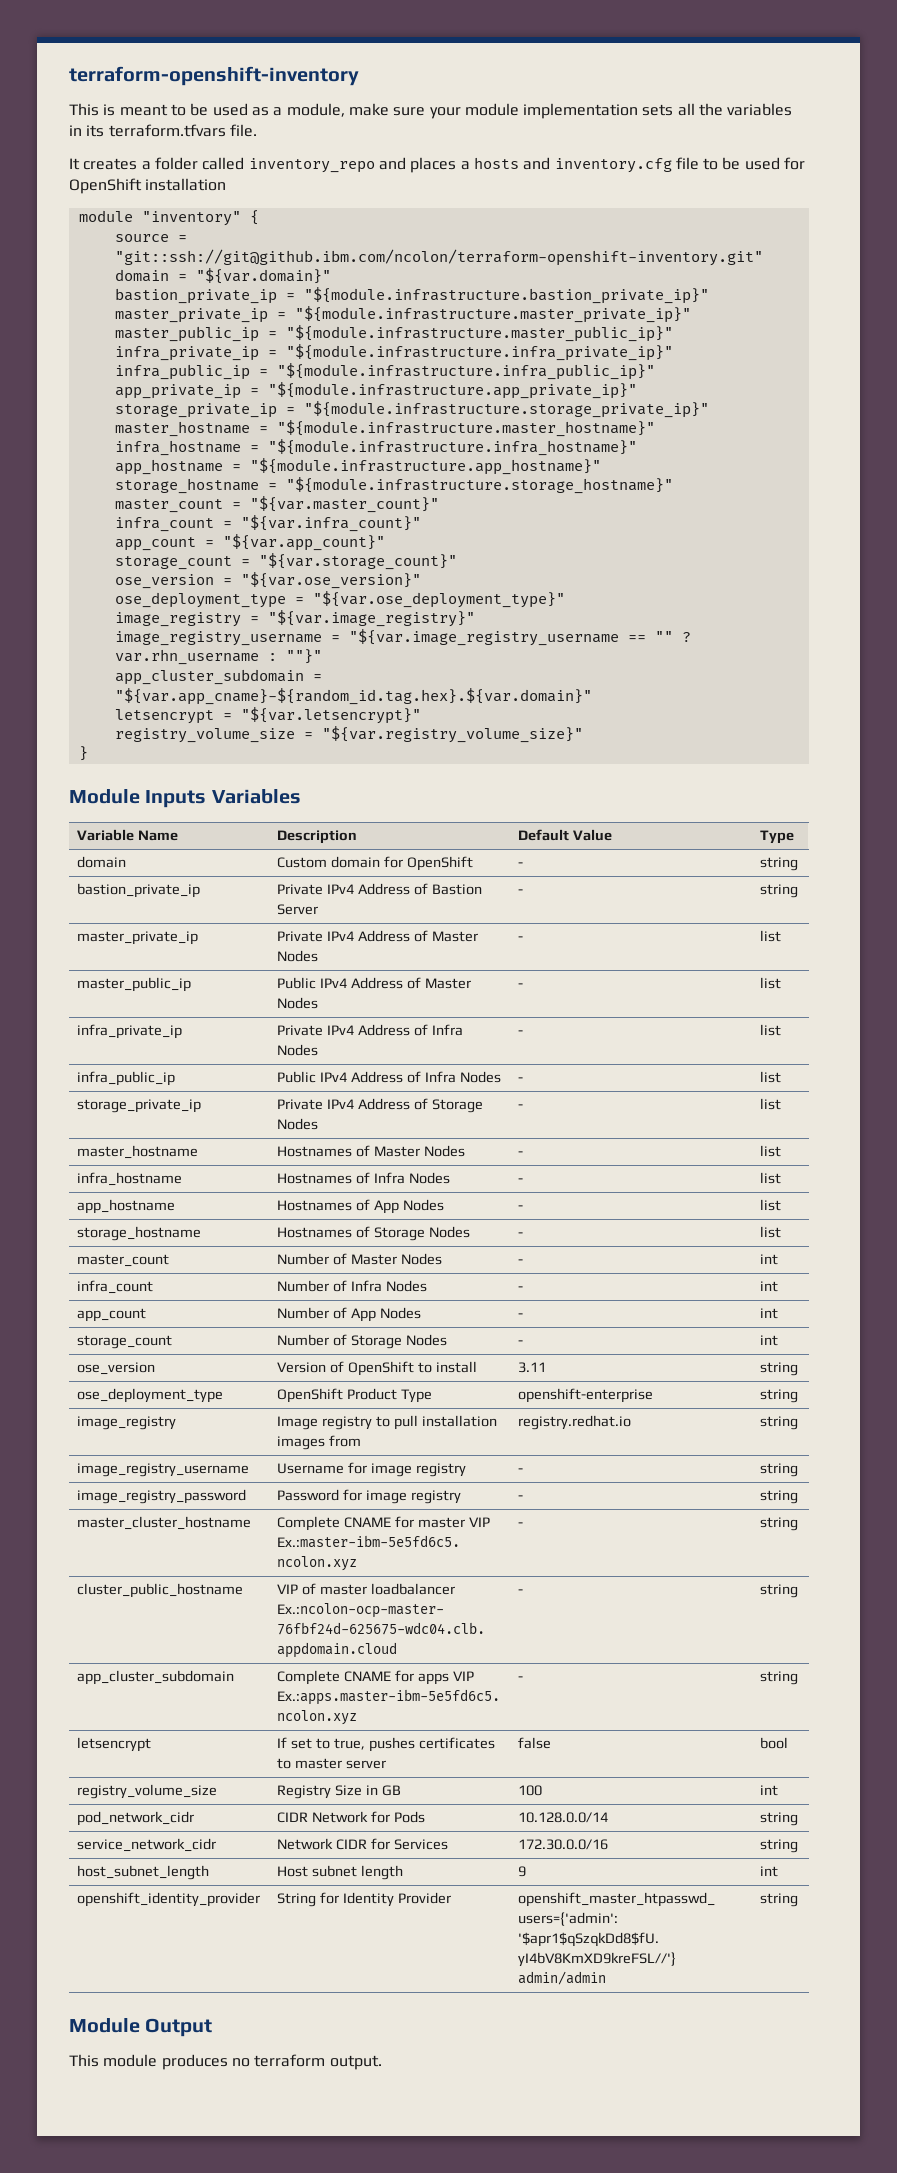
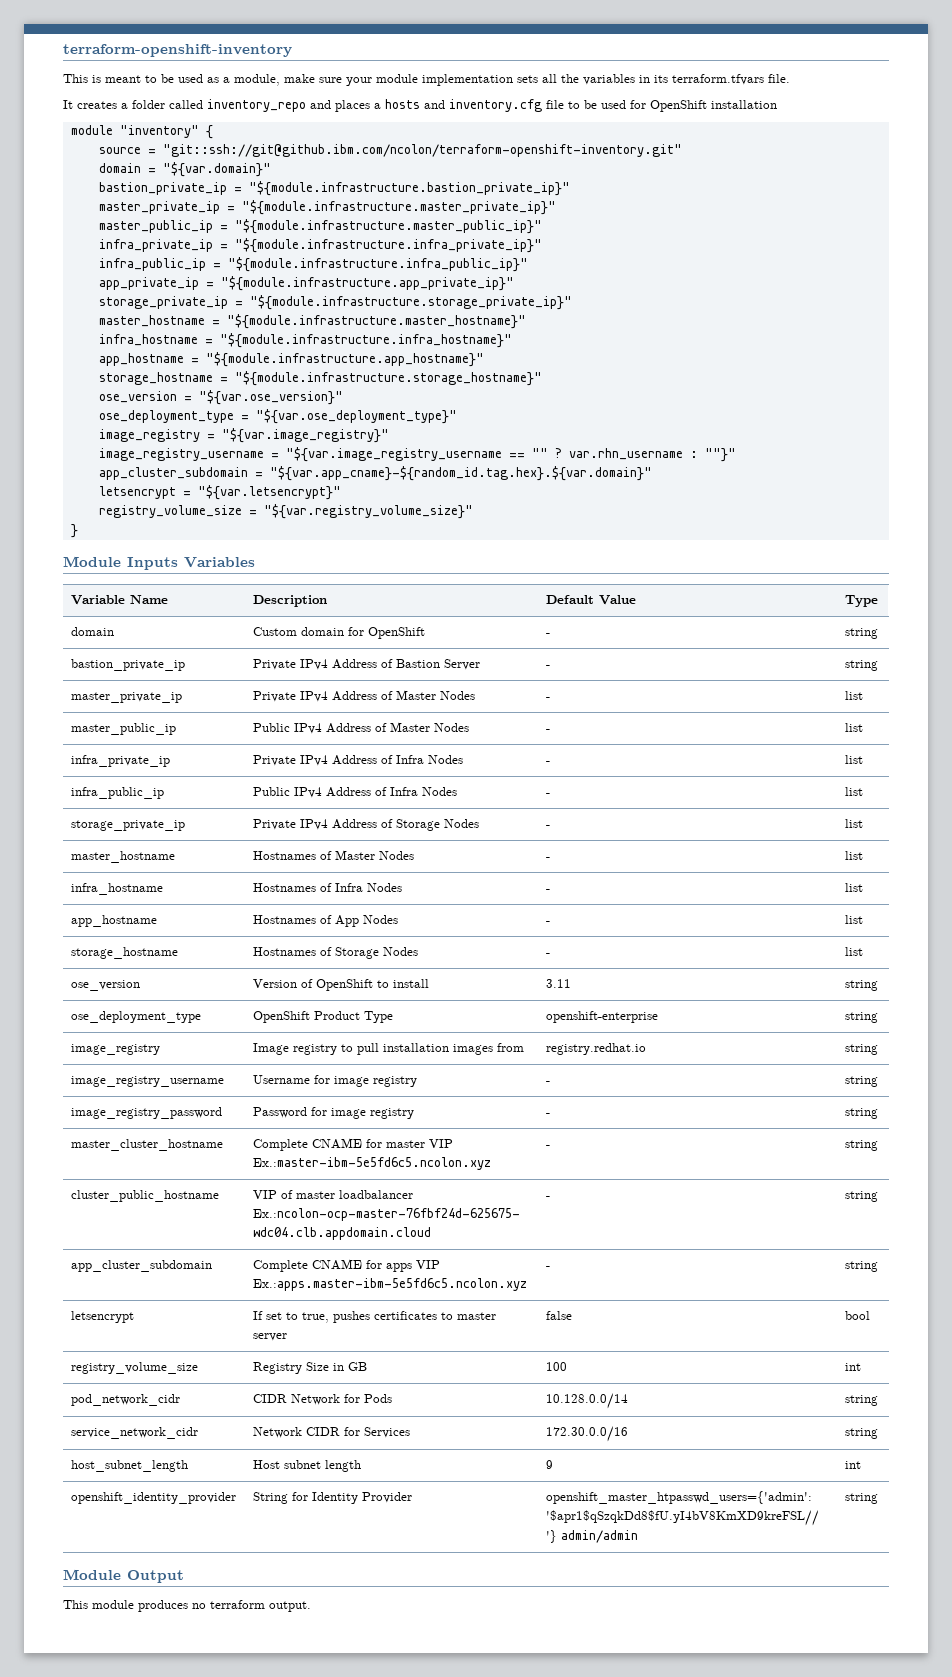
- master_count = "${var.master_count}"
- infra_count = "${var.infra_count}"
- app_count = "${var.app_count}"
- storage_count = "${var.storage_count}"
- master_count | Number of Master Nodes | - | int
- infra_count | Number of Infra Nodes | - | int
- app_count | Number of App Nodes | - | int
- storage_count | Number of Storage Nodes | - | int

